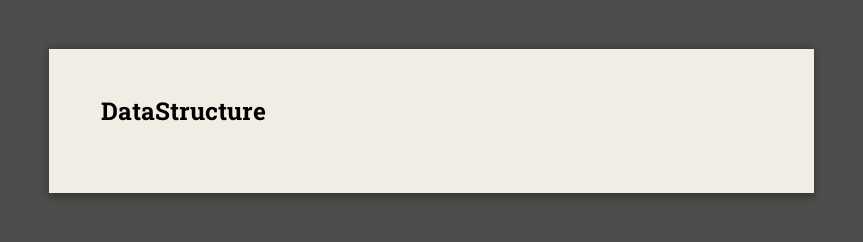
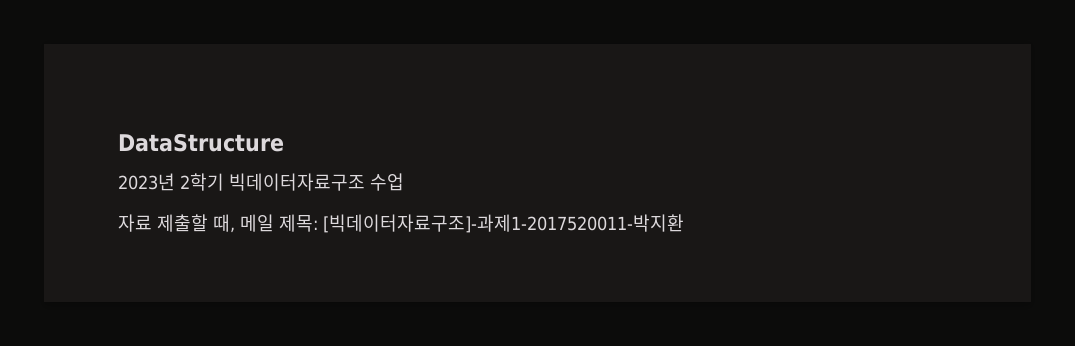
+ 2023년 2학기 빅데이터자료구조 수업
+ 자료 제출할 때, 메일 제목: [빅데이터자료구조]-과제1-2017520011-박지환

